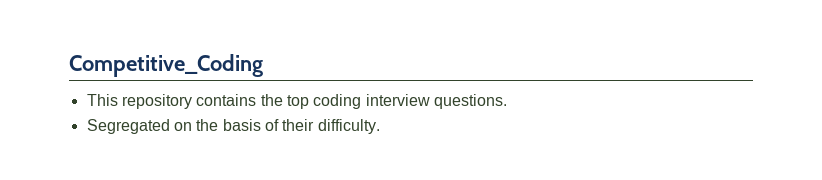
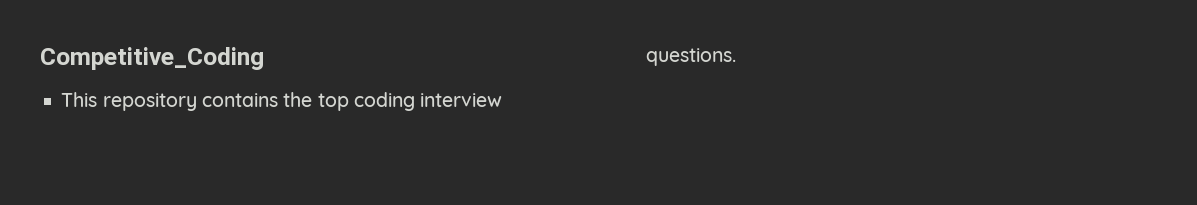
- Segregated on the basis of their difficulty.

